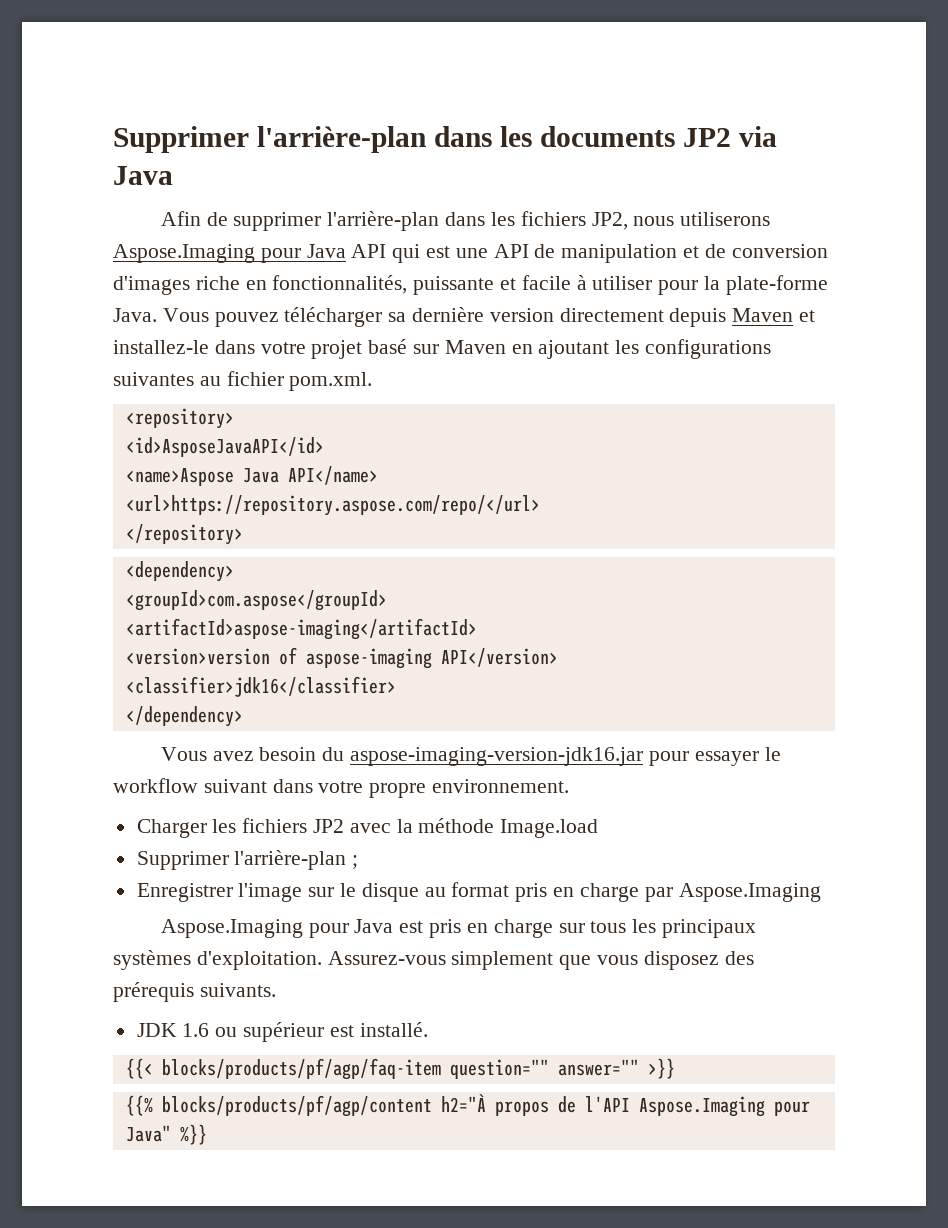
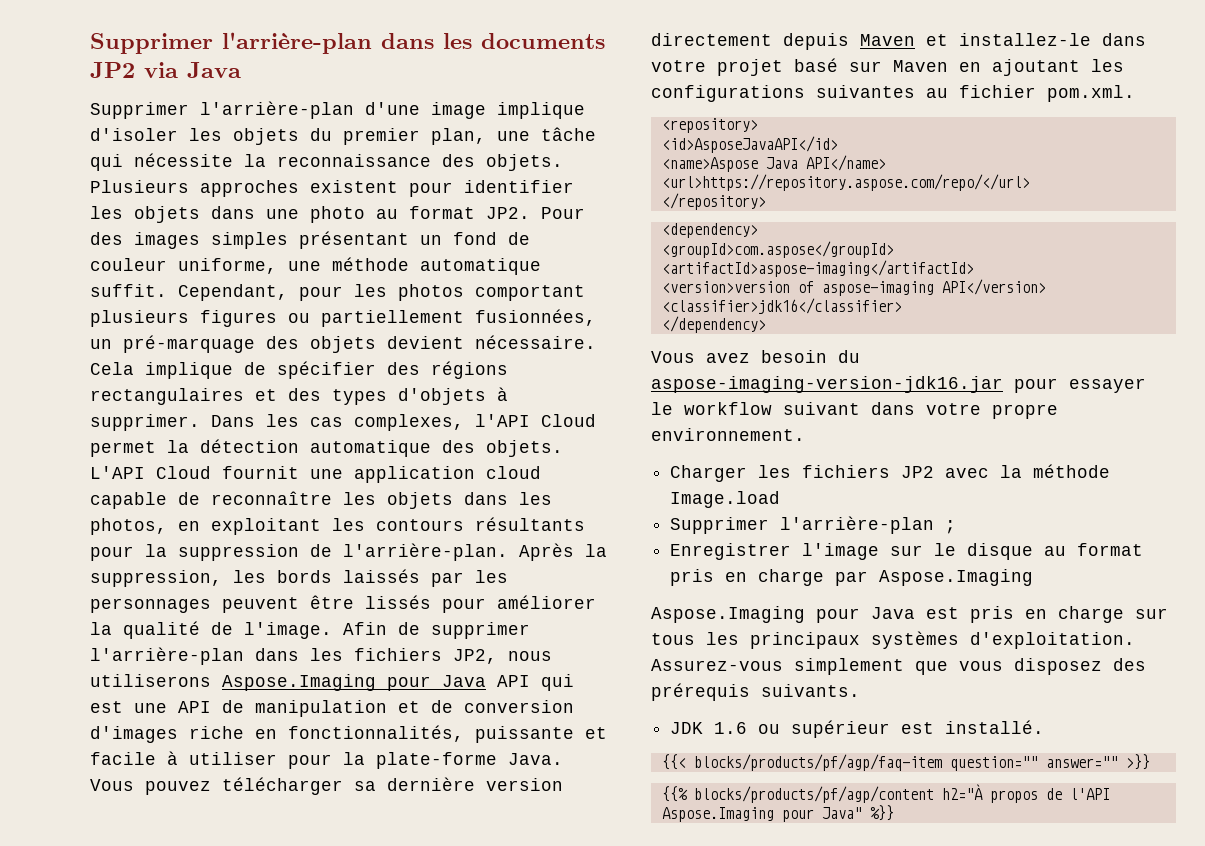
+ Supprimer l'arrière-plan d'une image implique d'isoler les objets du premier plan, une tâche qui nécessite la reconnaissance des objets. Plusieurs approches existent pour identifier les objets dans une photo au format JP2. Pour des images simples présentant un fond de couleur uniforme, une méthode automatique suffit. Cependant, pour les photos comportant plusieurs figures ou partiellement fusionnées, un pré-marquage des objets devient nécessaire. Cela implique de spécifier des régions rectangulaires et des types d'objets à supprimer. Dans les cas complexes, l'API Cloud permet la détection automatique des objets. L'API Cloud fournit une application cloud capable de reconnaître les objets dans les photos, en exploitant les contours résultants pour la suppression de l'arrière-plan. Après la suppression, les bords laissés par les personnages peuvent être lissés pour améliorer la qualité de l'image.

